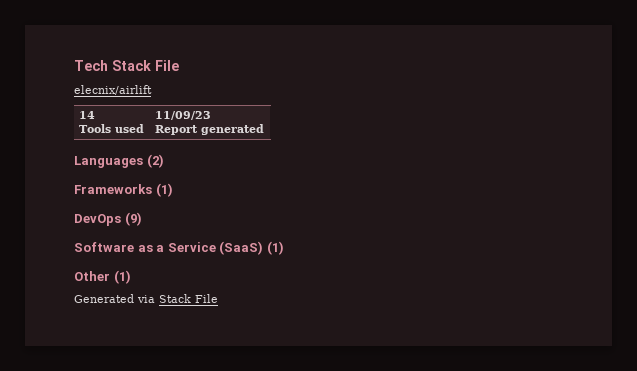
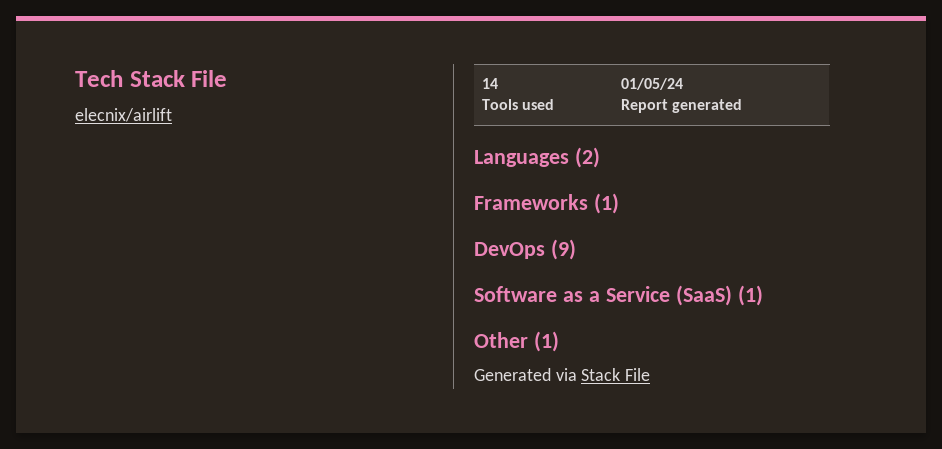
  14
- Tools used | 11/09/23
+ Tools used | 01/05/24

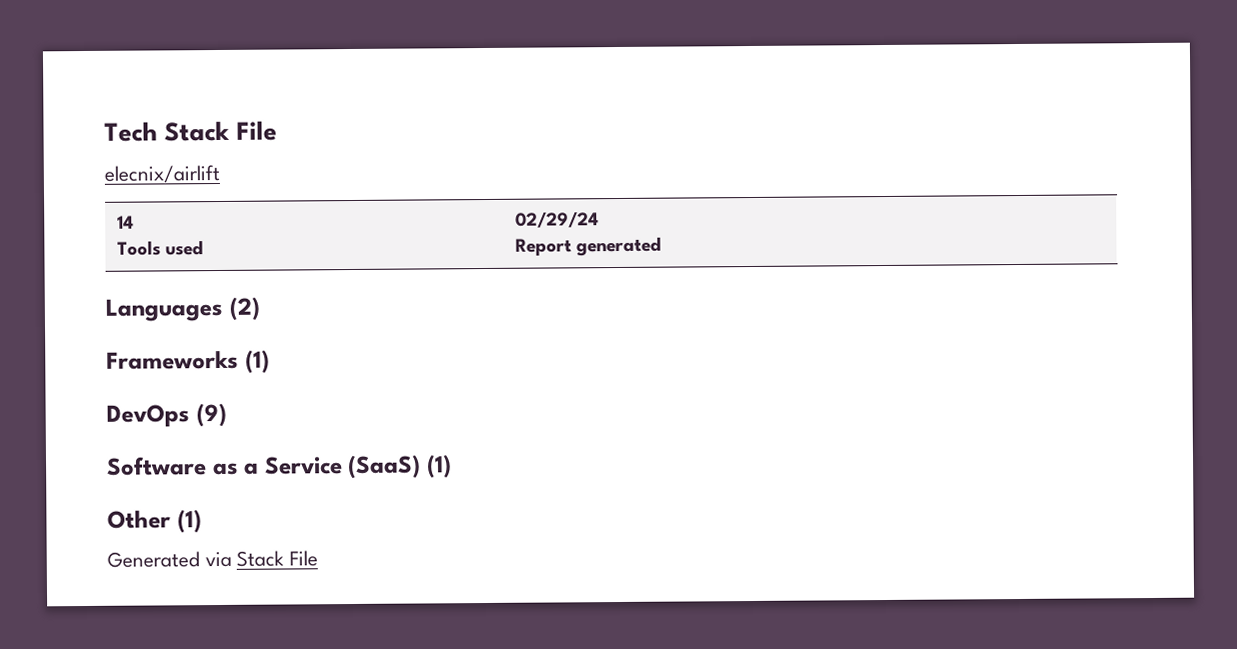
  14
- Tools used | 01/05/24
+ Tools used | 02/29/24

